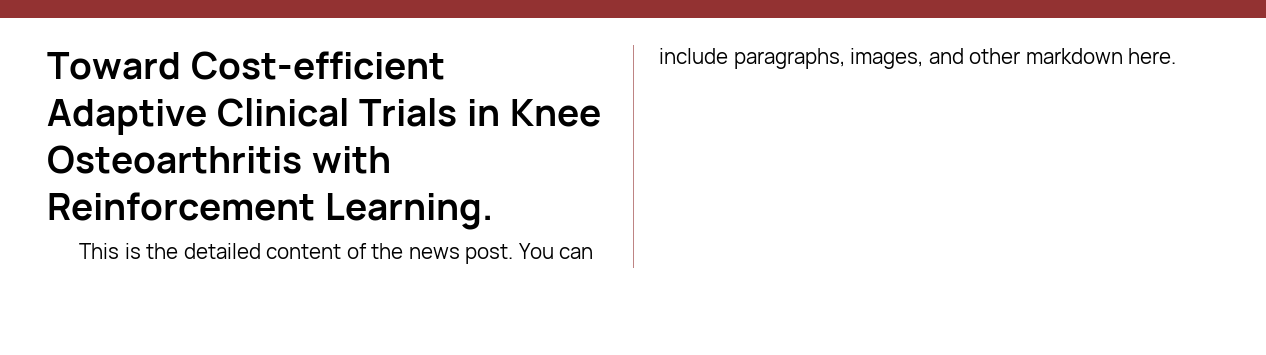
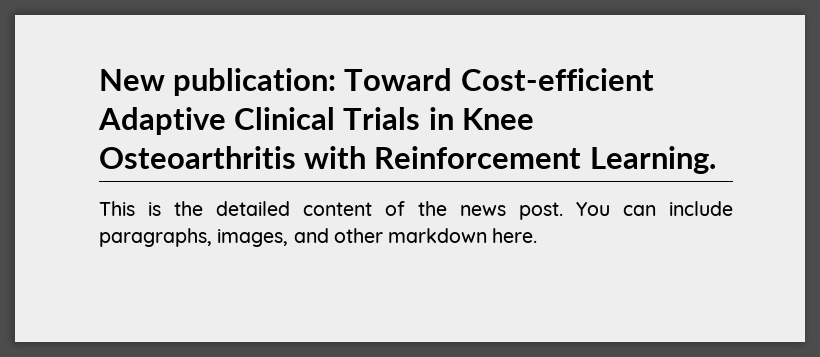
- Toward Cost-efficient Adaptive Clinical Trials in Knee Osteoarthritis with Reinforcement Learning.
+ New publication: Toward Cost-efficient Adaptive Clinical Trials in Knee Osteoarthritis with Reinforcement Learning.

